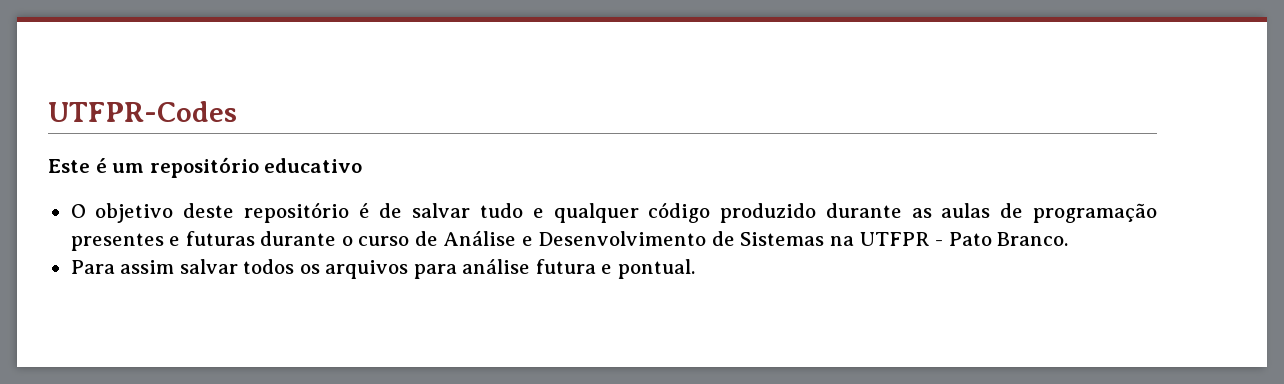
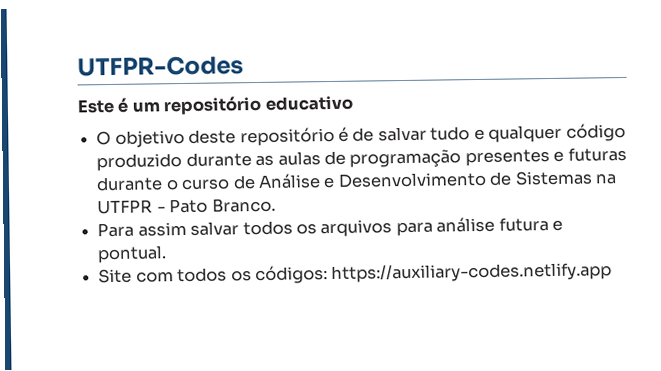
+ Site com todos os códigos: https://auxiliary-codes.netlify.app

